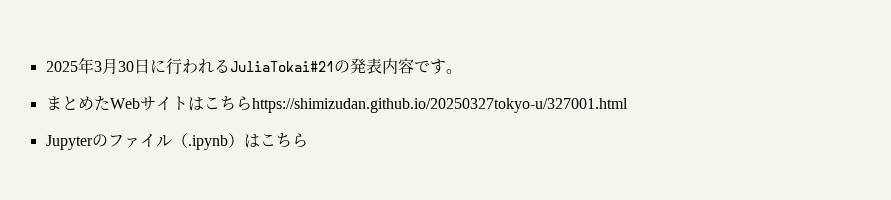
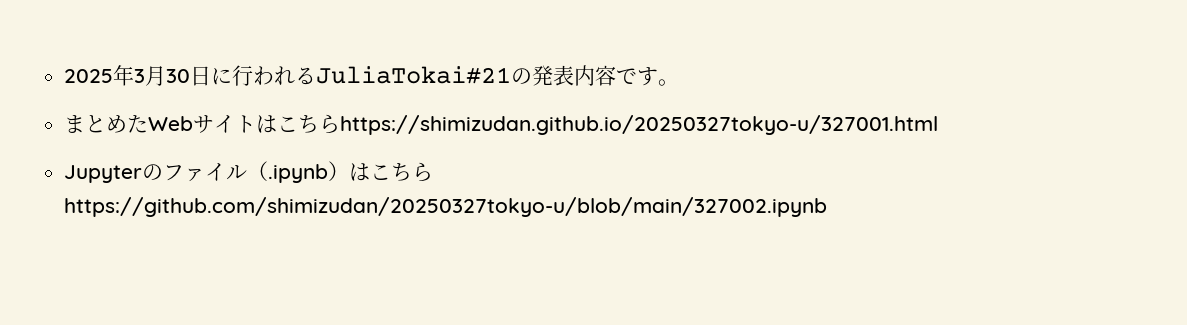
- Jupyterのファイル（.ipynb）はこちら
+ Jupyterのファイル（.ipynb）はこちらhttps://github.com/shimizudan/20250327tokyo-u/blob/main/327002.ipynb

